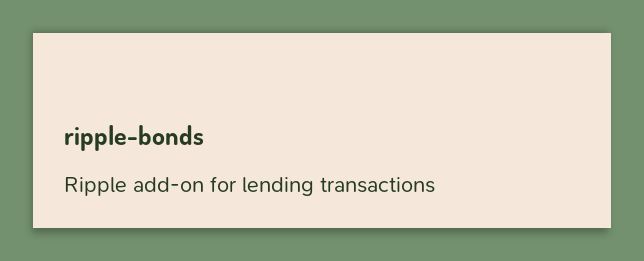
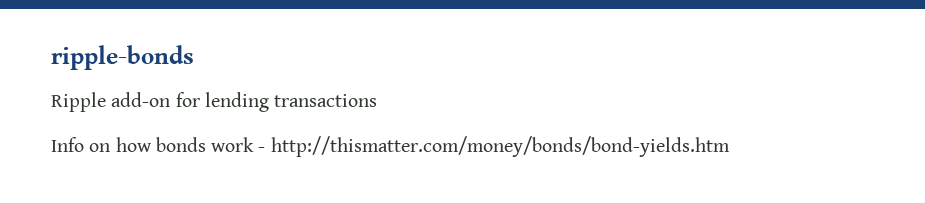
+ Info on how bonds work - http://thismatter.com/money/bonds/bond-yields.htm

